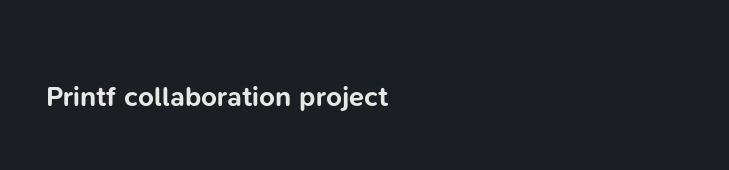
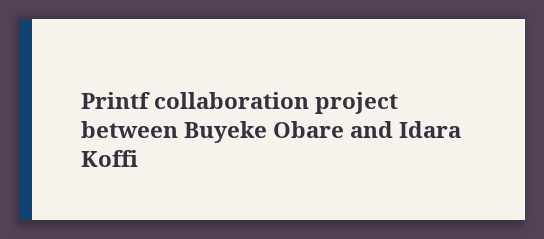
- Printf collaboration project
+ Printf collaboration project between Buyeke Obare and Idara Koffi

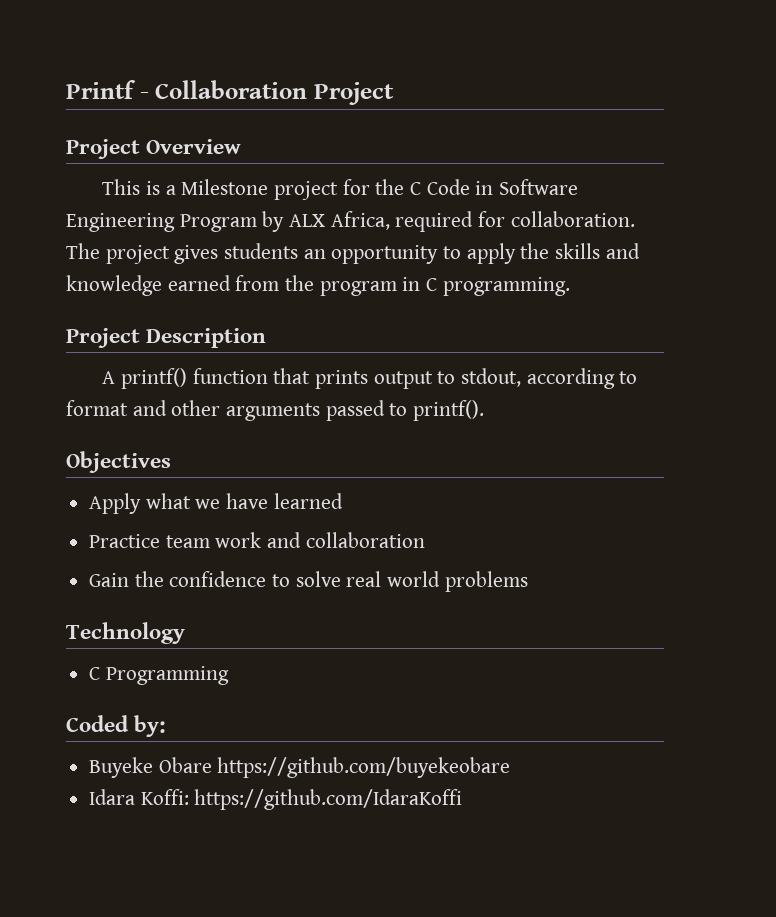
- Printf collaboration project between Buyeke Obare and Idara Koffi
+ Printf - Collaboration Project
+ Project Overview
+ This is a Milestone project for the C Code in Software Engineering Program by ALX Africa, required for collaboration. The project gives students an opportunity to apply the skills and knowledge earned from the program in C programming.
+ Project Description
+ A printf() function that prints output to stdout, according to format and other arguments passed to printf().
+ Objectives
+ Apply what we have learned
+ Practice team work and collaboration
+ Gain the confidence to solve real world problems
+ Technology
+ C Programming
+ Coded by:
+ Buyeke Obare https://github.com/buyekeobare
+ Idara Koffi: https://github.com/IdaraKoffi

